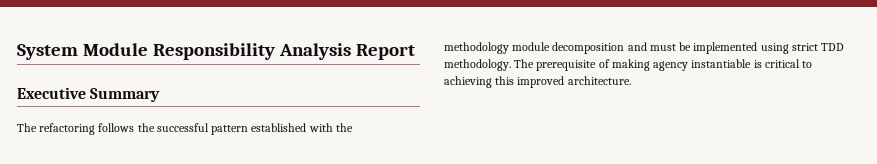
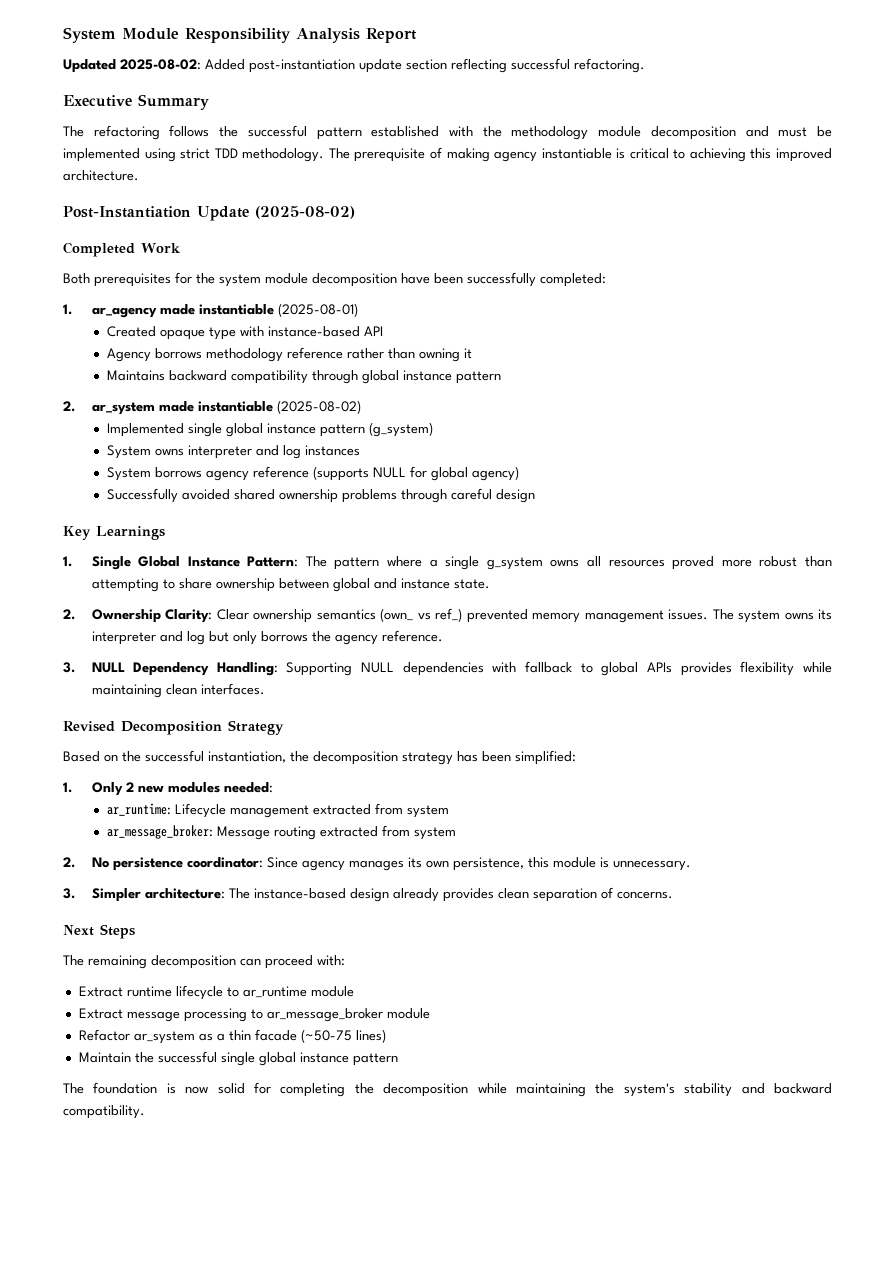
+ Updated 2025-08-02: Added post-instantiation update section reflecting successful refactoring.
+ Post-Instantiation Update (2025-08-02)
+ Completed Work
+ Both prerequisites for the system module decomposition have been successfully completed:
+ 1. ar_agency made instantiable (2025-08-01)
+ Created opaque type with instance-based API
+ Agency borrows methodology reference rather than owning it
+ Maintains backward compatibility through global instance pattern
+ 2. ar_system made instantiable (2025-08-02)
+ Implemented single global instance pattern (g_system)
+ System owns interpreter and log instances
+ System borrows agency reference (supports NULL for global agency)
+ Successfully avoided shared ownership problems through careful design
+ Key Learnings
+ 1. Single Global Instance Pattern: The pattern where a single g_system owns all resources proved more robust than attempting to share ownership between global and instance state.
+ 2. Ownership Clarity: Clear ownership semantics (own_ vs ref_) prevented memory management issues. The system owns its interpreter and log but only borrows the agency reference.
+ 3. NULL Dependency Handling: Supporting NULL dependencies with fallback to global APIs provides flexibility while maintaining clean interfaces.
+ Revised Decomposition Strategy
+ Based on the successful instantiation, the decomposition strategy has been simplified:
+ 1. Only 2 new modules needed:
+ ar_runtime: Lifecycle management extracted from system
+ ar_message_broker: Message routing extracted from system
+ 2. No persistence coordinator: Since agency manages its own persistence, this module is unnecessary.
+ 3. Simpler architecture: The instance-based design already provides clean separation of concerns.
+ Next Steps
+ The remaining decomposition can proceed with:
+ Extract runtime lifecycle to ar_runtime module
+ Extract message processing to ar_message_broker module
+ Refactor ar_system as a thin facade (~50-75 lines)
+ Maintain the successful single global instance pattern
+ The foundation is now solid for completing the decomposition while maintaining the system's stability and backward compatibility.

